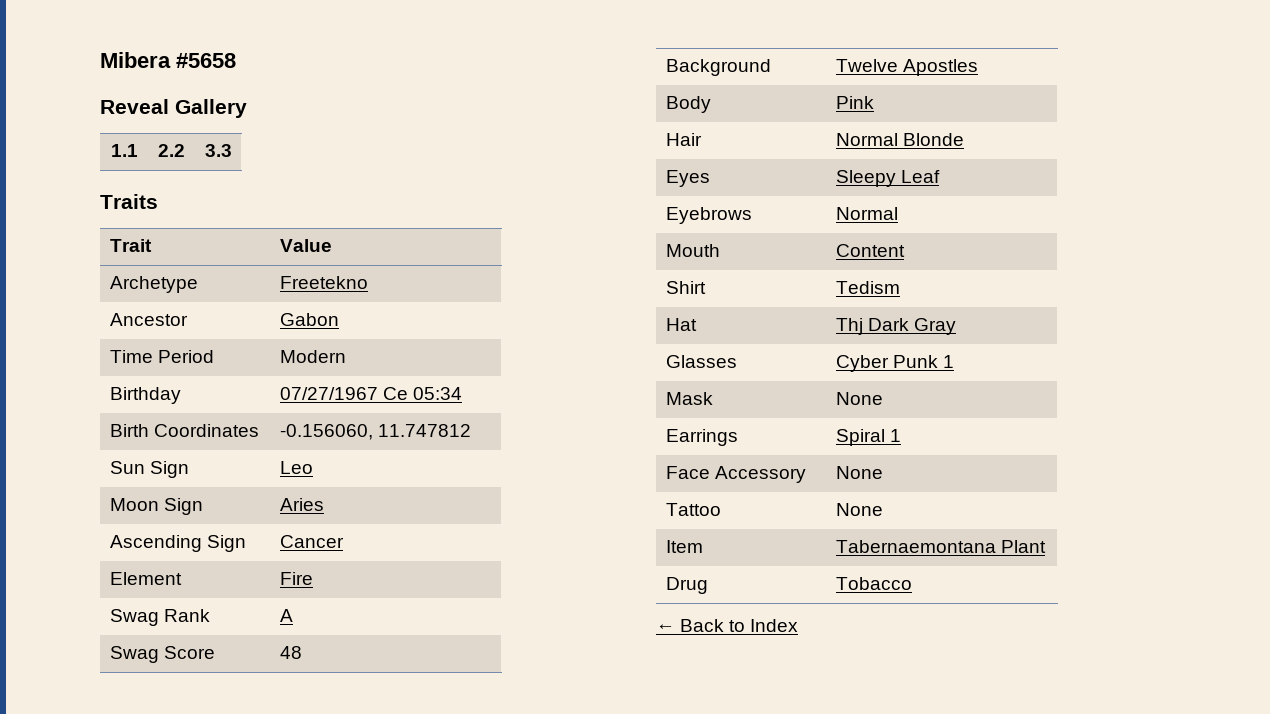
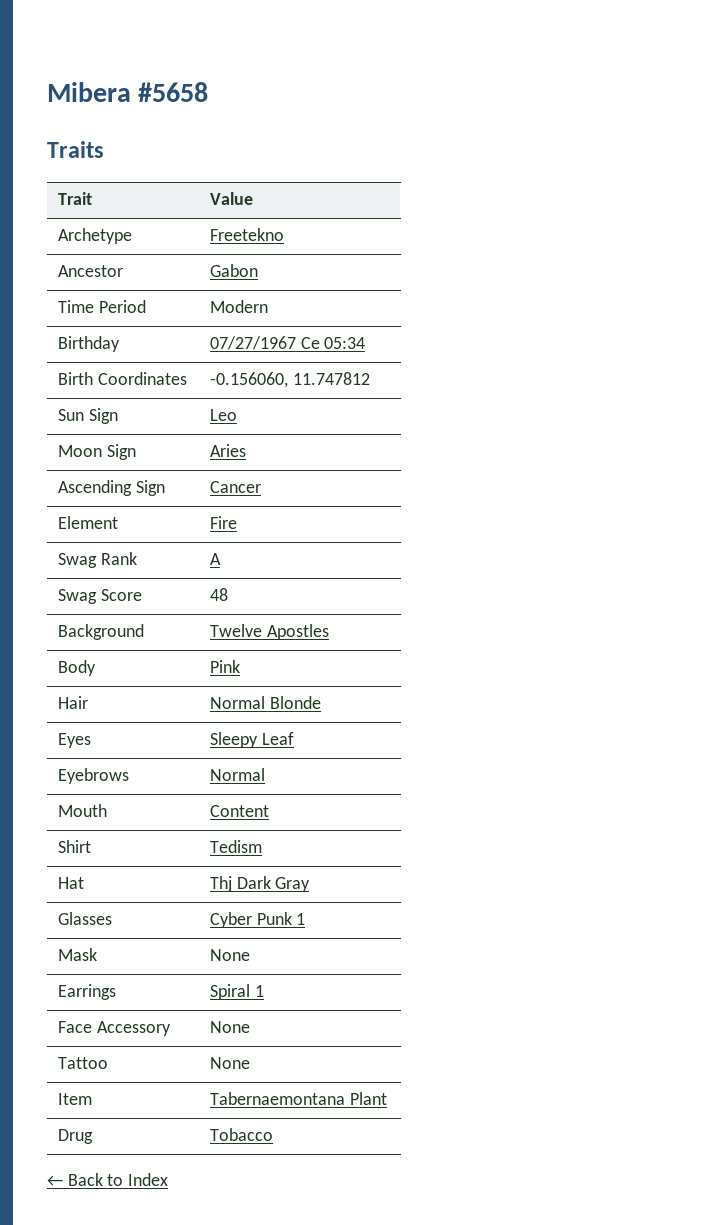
- Reveal Gallery
- 1.1 | 2.2 | 3.3

